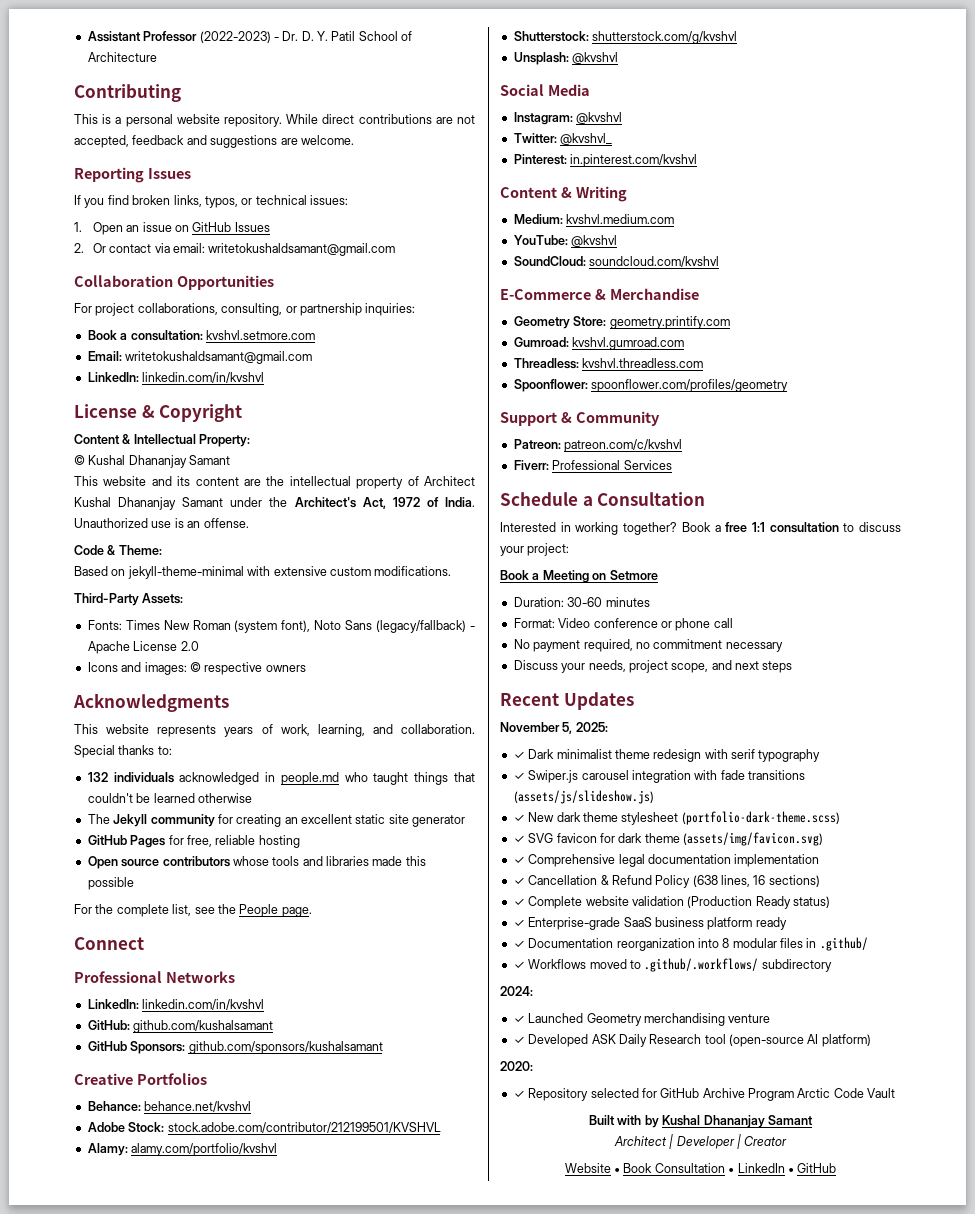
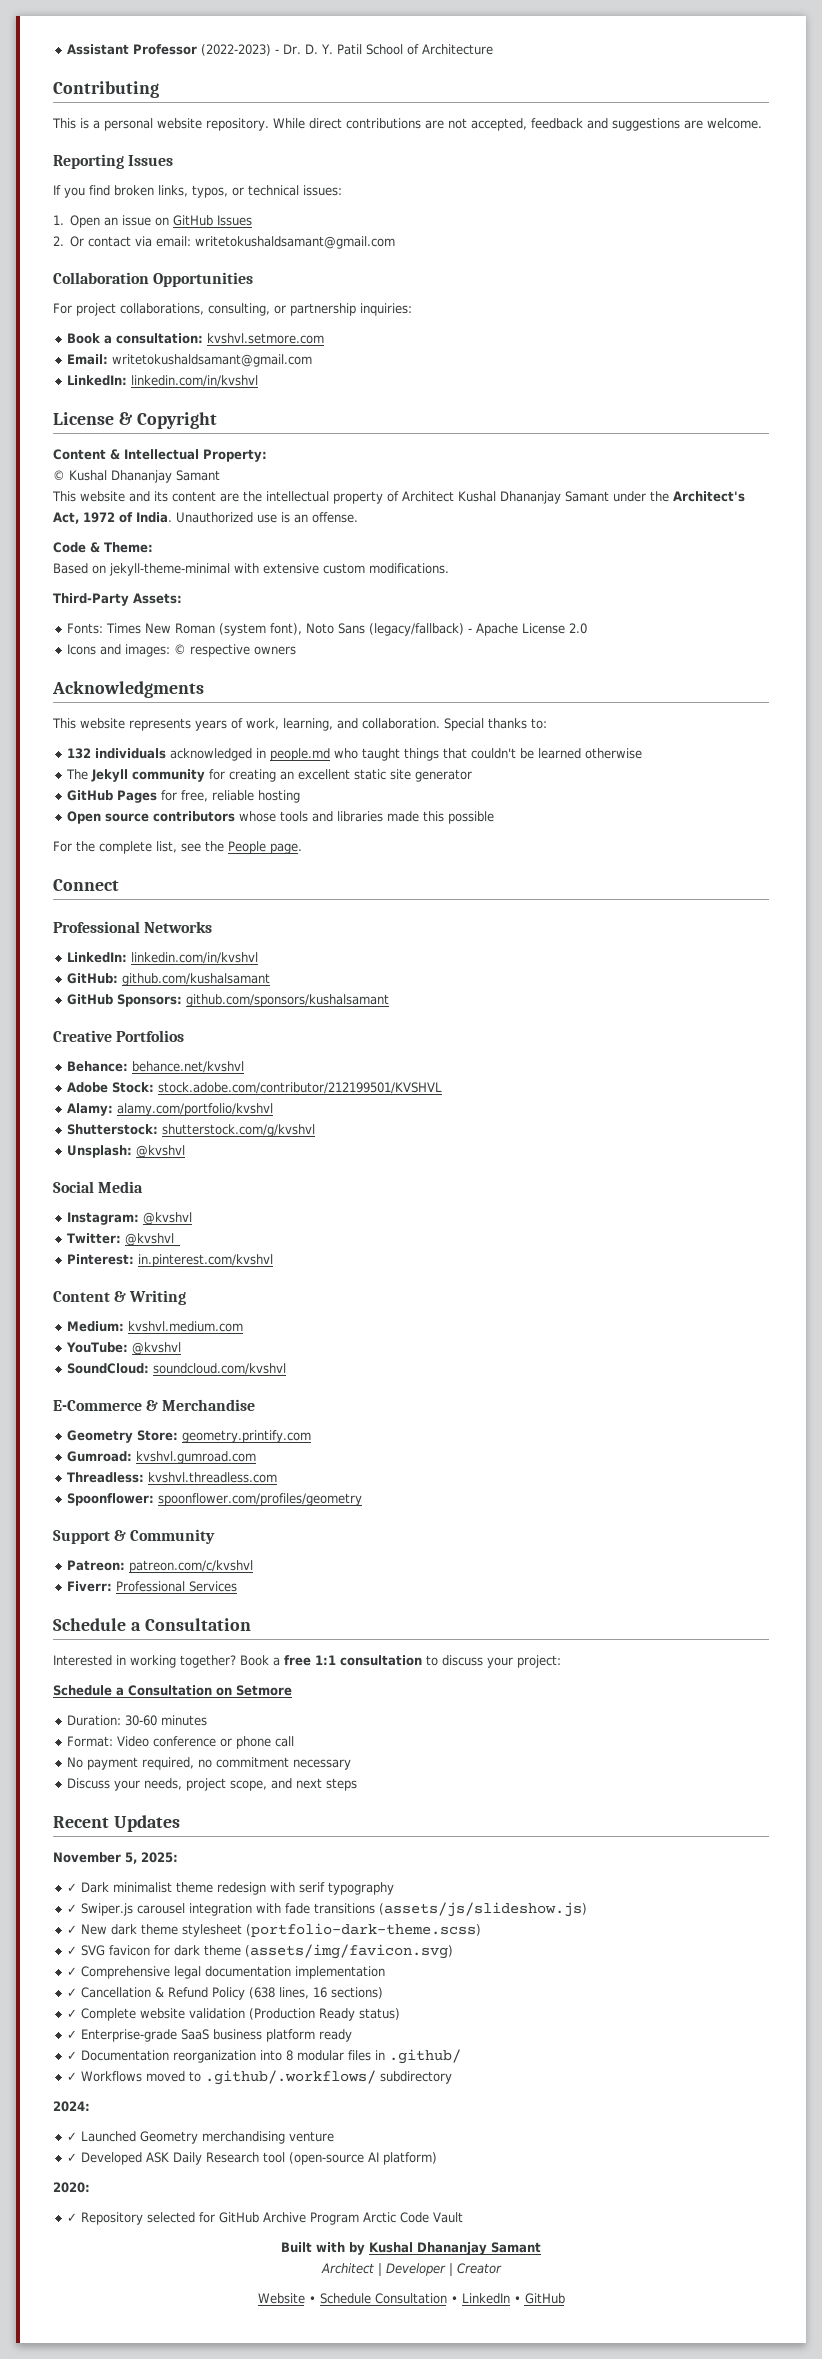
- Book a Meeting on Setmore
+ Schedule a Consultation on Setmore
- Website • Book Consultation • LinkedIn • GitHub
+ Website • Schedule Consultation • LinkedIn • GitHub

